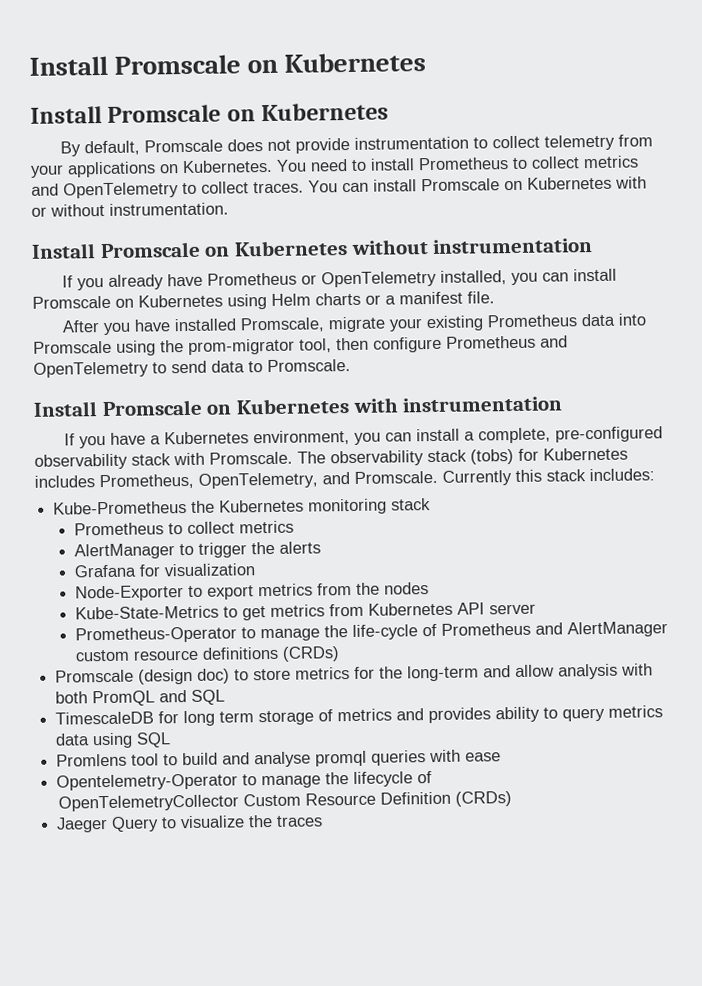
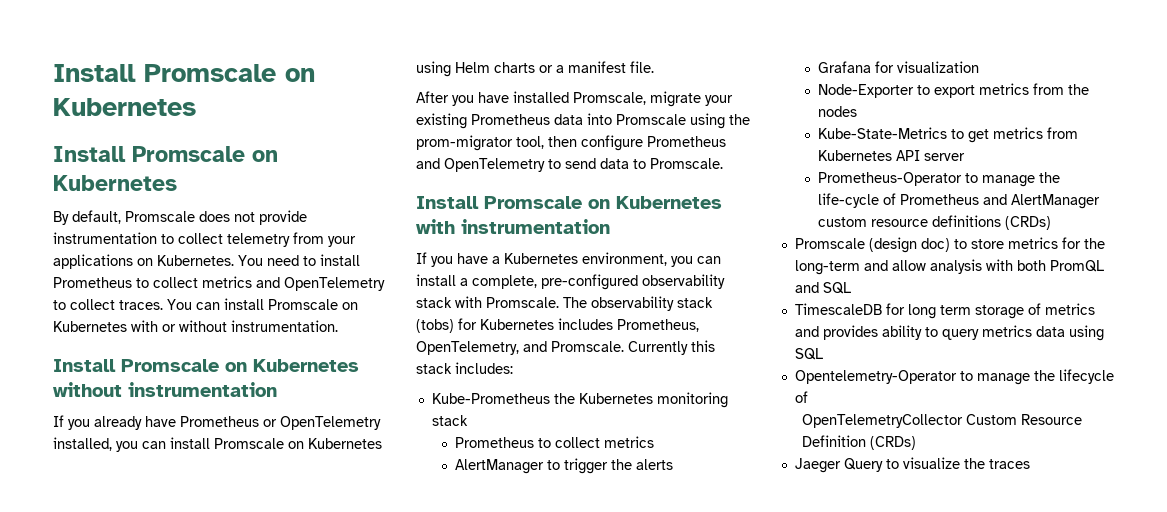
- Promlens tool to build and analyse promql queries with ease

